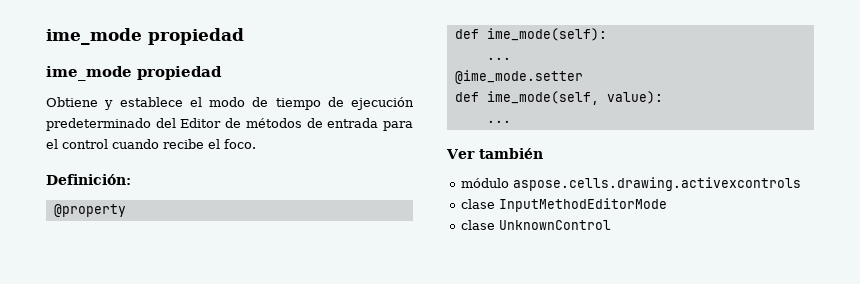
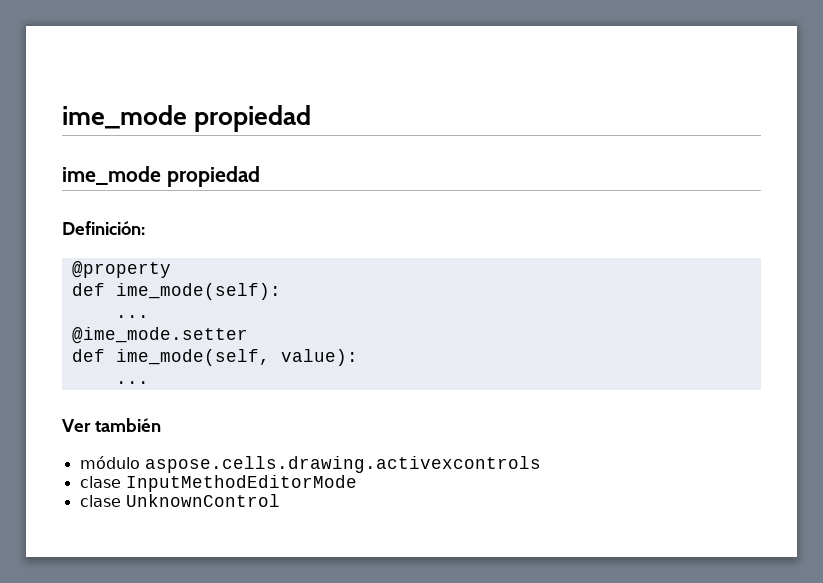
- Obtiene y establece el modo de tiempo de ejecución predeterminado del Editor de métodos de entrada para el control cuando recibe el foco.

